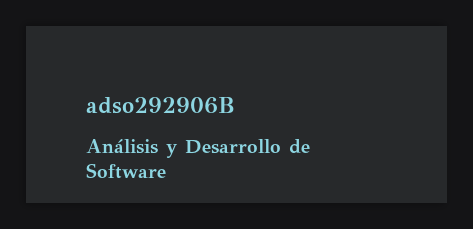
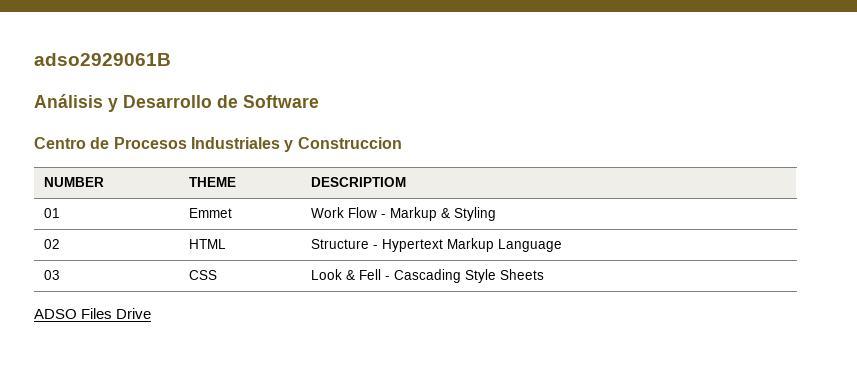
- adso292906B
+ adso2929061B
+ Centro de Procesos Industriales y Construccion
+ NUMBER | THEME | DESCRIPTIOM
+ 01 | Emmet | Work Flow - Markup & Styling
+ 02 | HTML | Structure - Hypertext Markup Language
+ 03 | CSS | Look & Fell - Cascading Style Sheets
+ ADSO Files Drive

